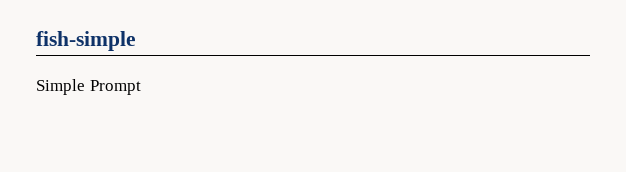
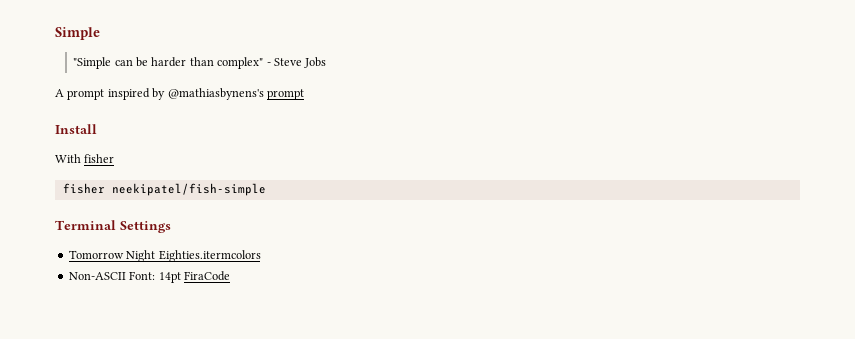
- fish-simple
- Simple Prompt
+ Simple
+ "Simple can be harder than complex" - Steve Jobs
+ A prompt inspired by @mathiasbynens's prompt
+ Install
+ With fisher
+ fisher neekipatel/fish-simple
+ Terminal Settings
+ Tomorrow Night Eighties.itermcolors
+ Non-ASCII Font: 14pt FiraCode

